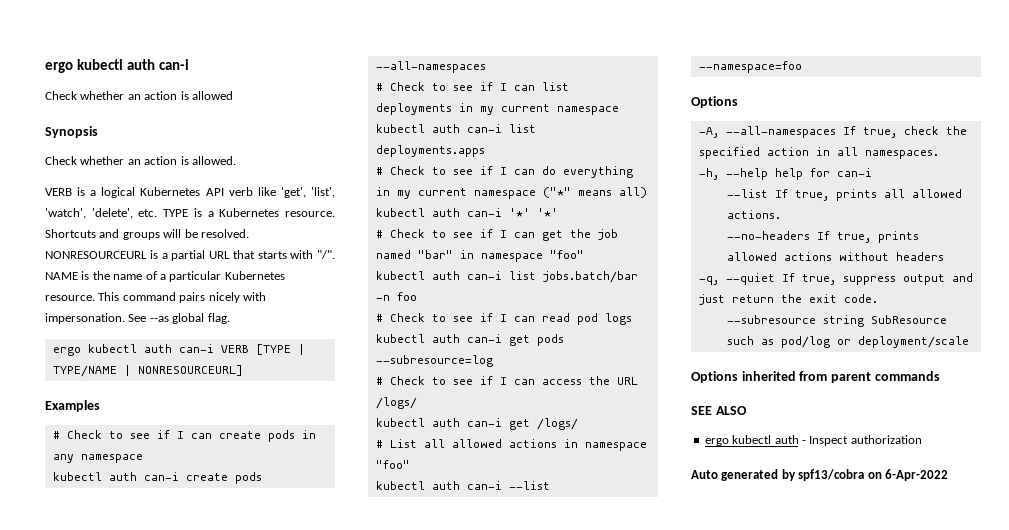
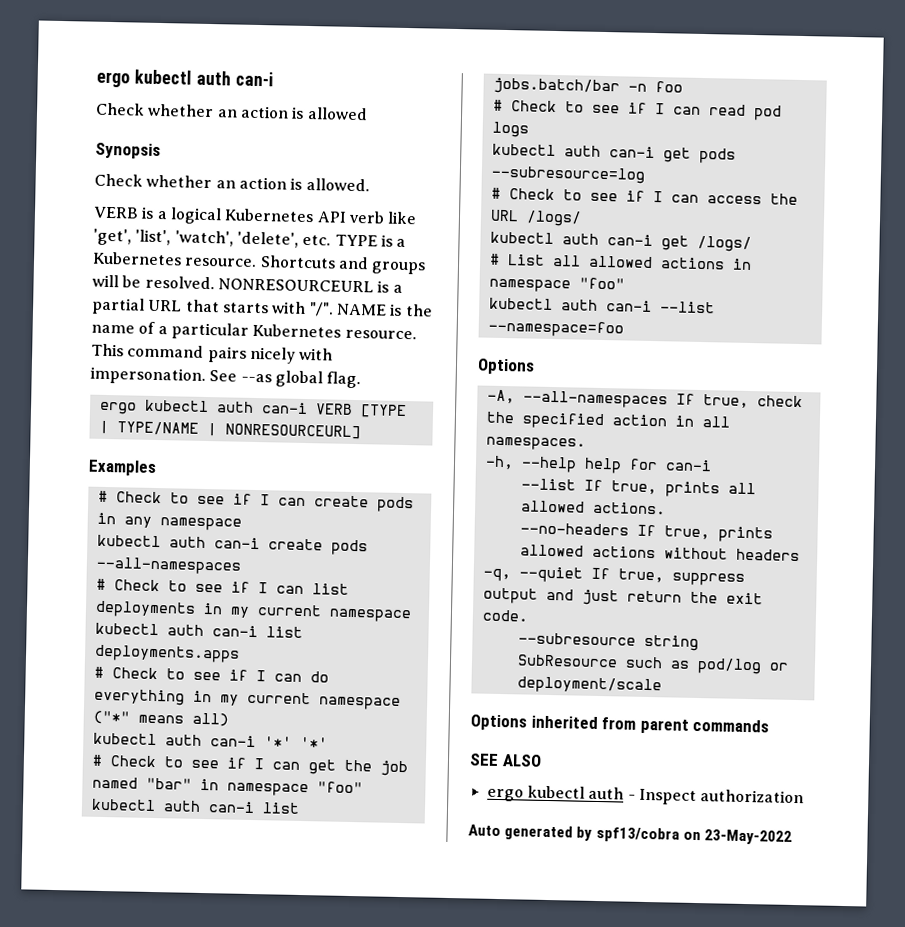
- Auto generated by spf13/cobra on 6-Apr-2022
+ Auto generated by spf13/cobra on 23-May-2022

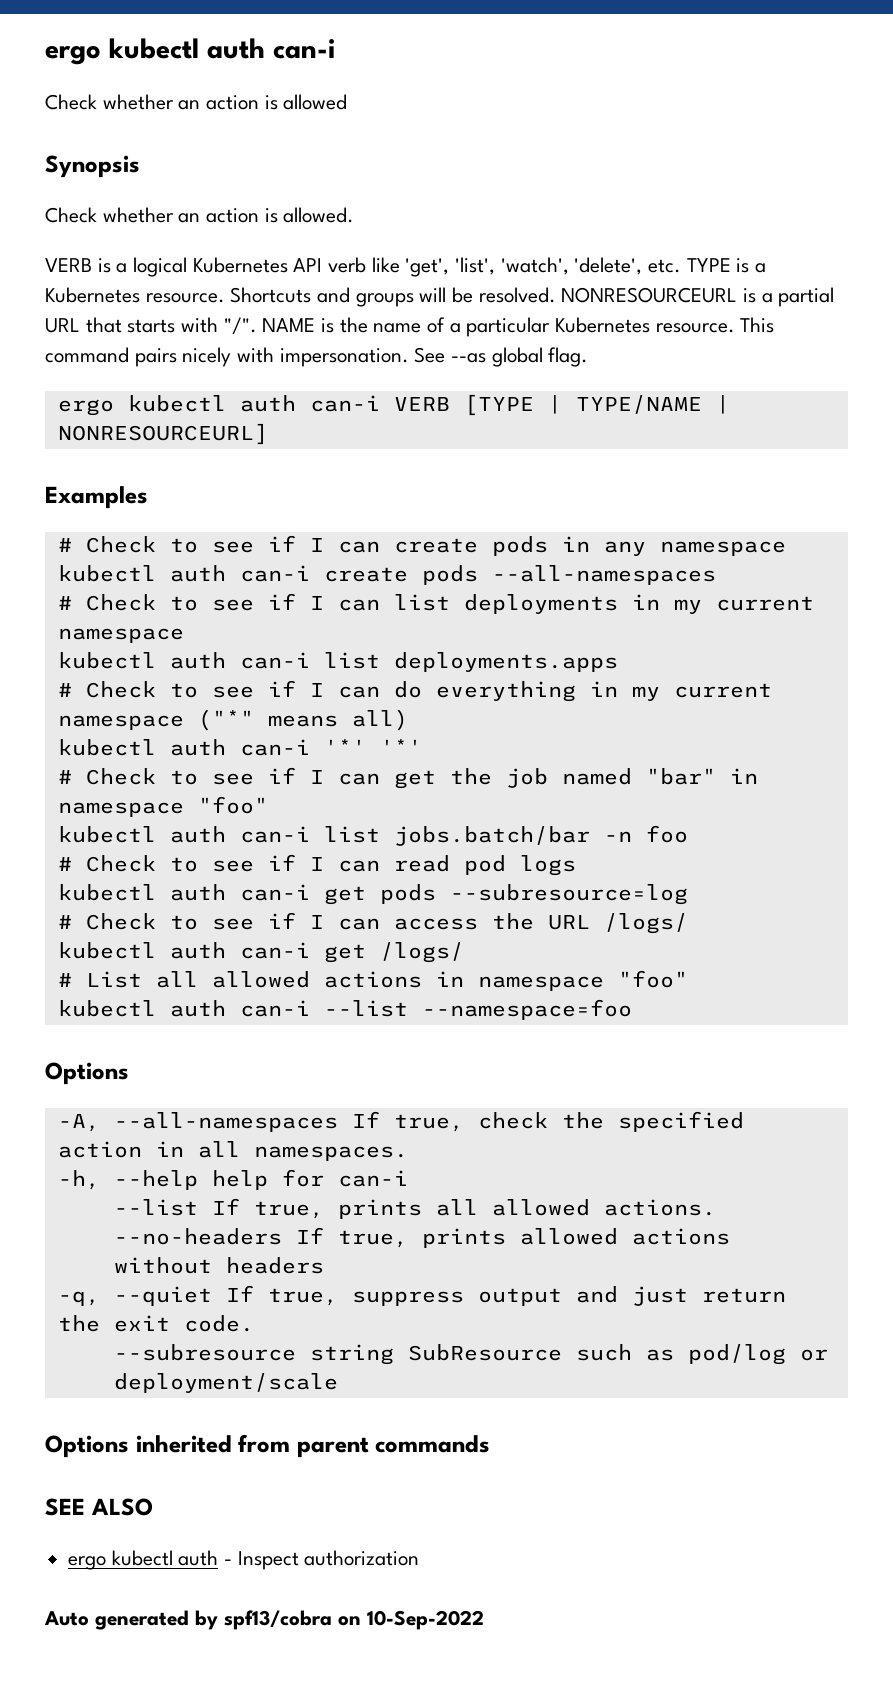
- Auto generated by spf13/cobra on 23-May-2022
+ Auto generated by spf13/cobra on 10-Sep-2022

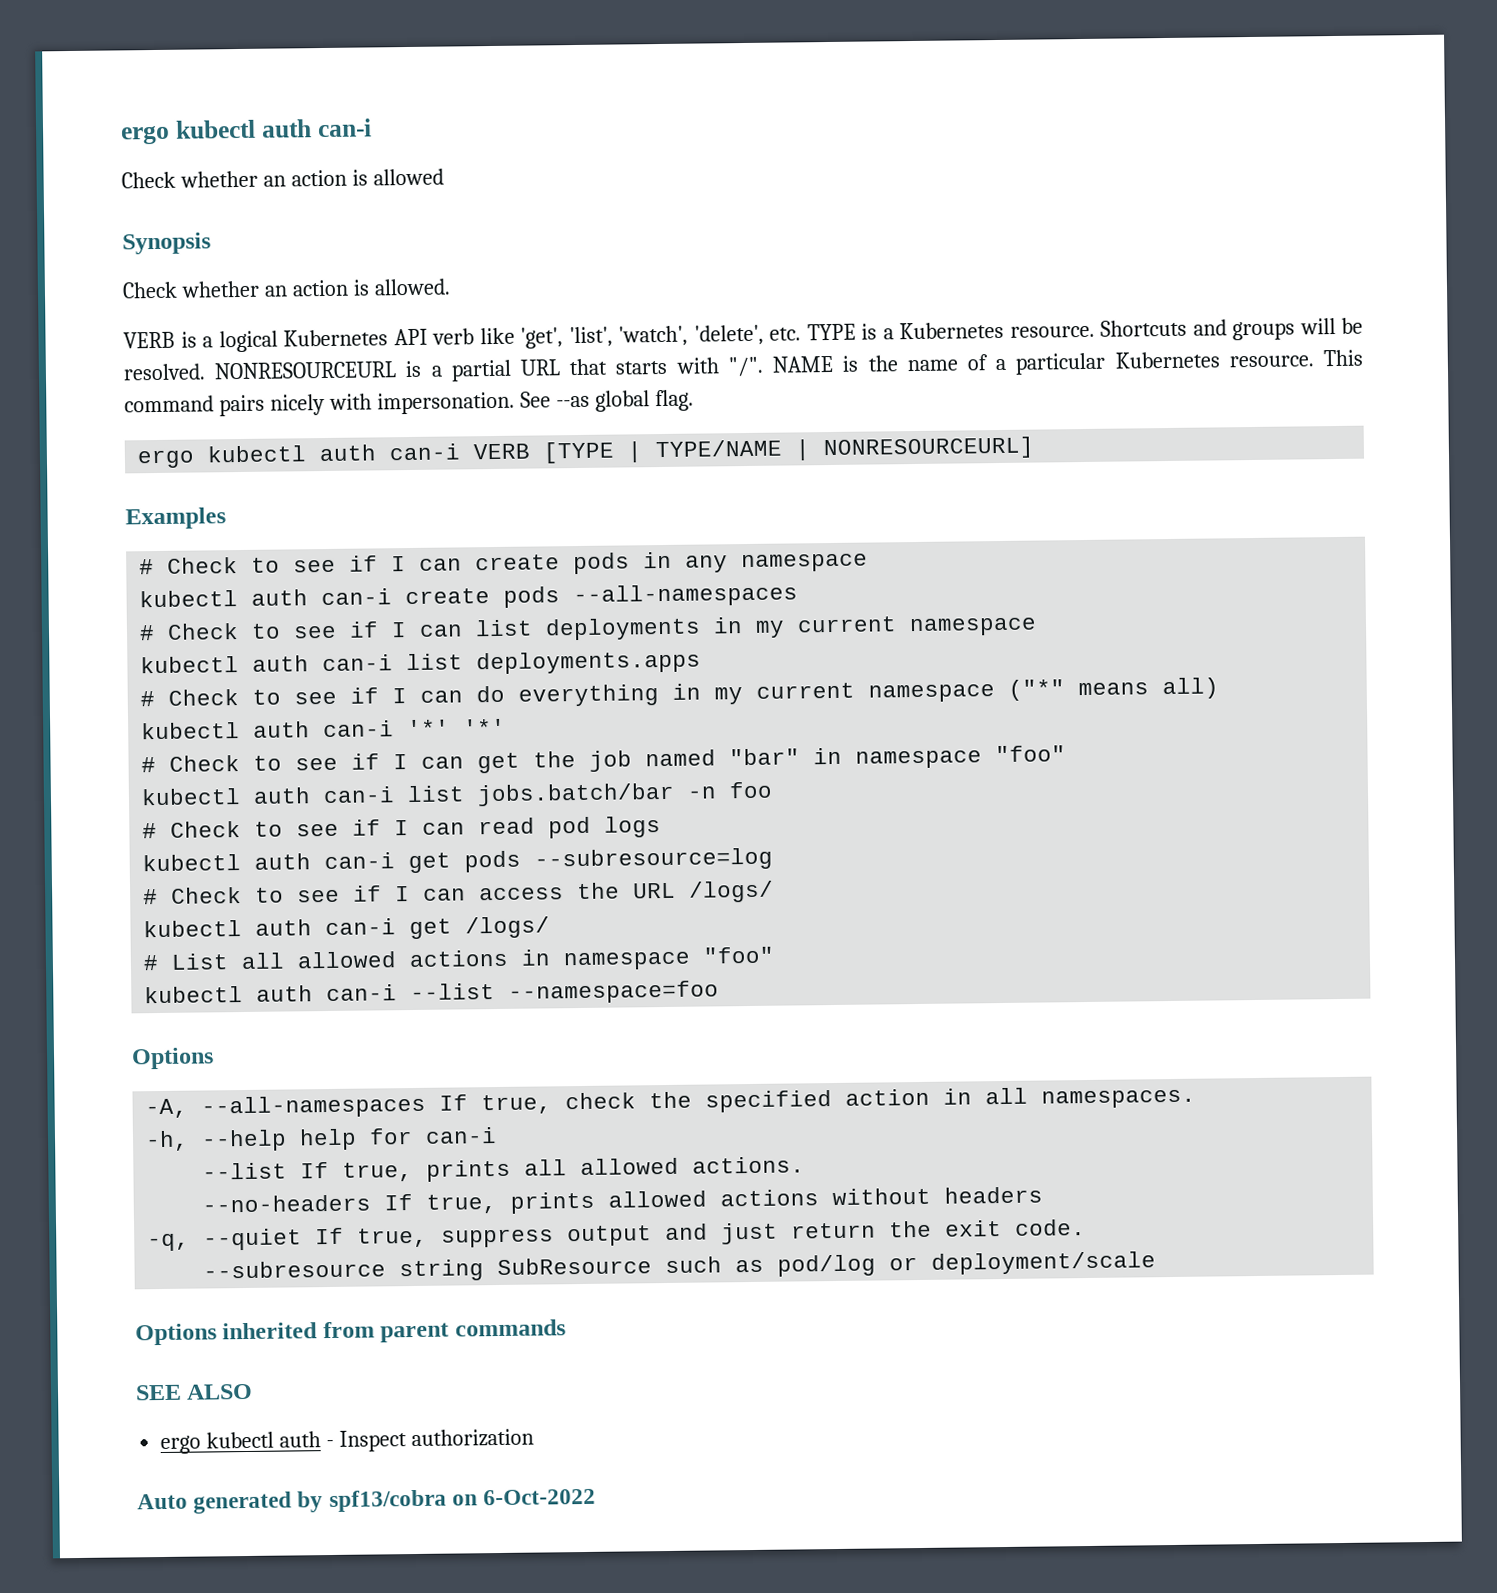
- Auto generated by spf13/cobra on 10-Sep-2022
+ Auto generated by spf13/cobra on 6-Oct-2022

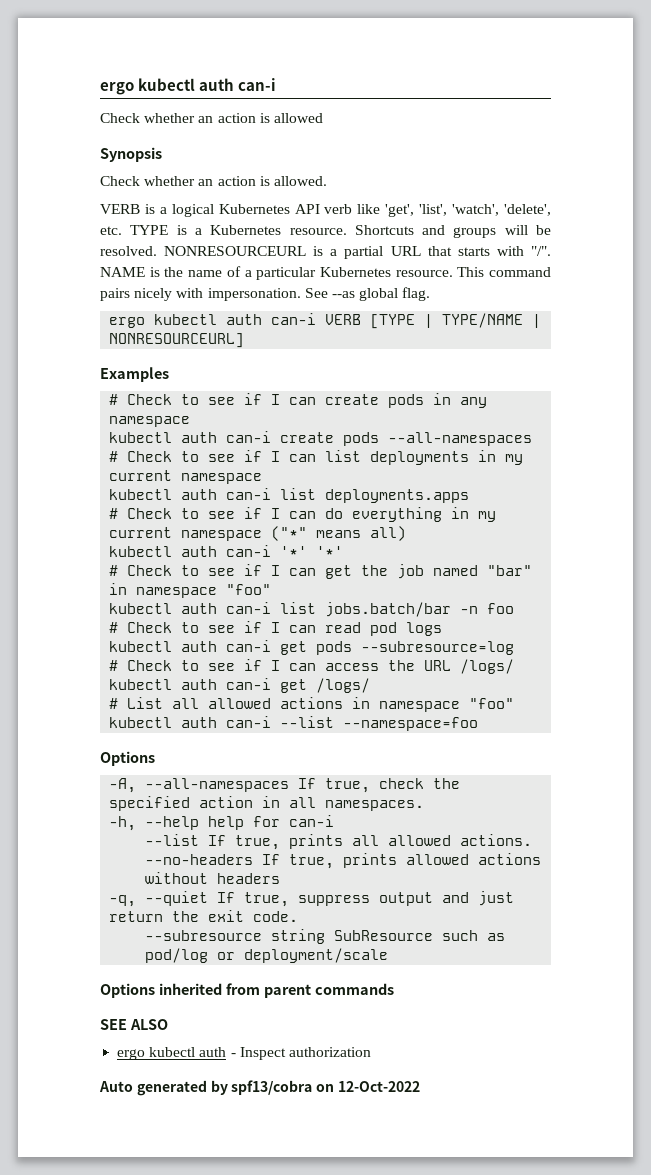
- Auto generated by spf13/cobra on 6-Oct-2022
+ Auto generated by spf13/cobra on 12-Oct-2022

